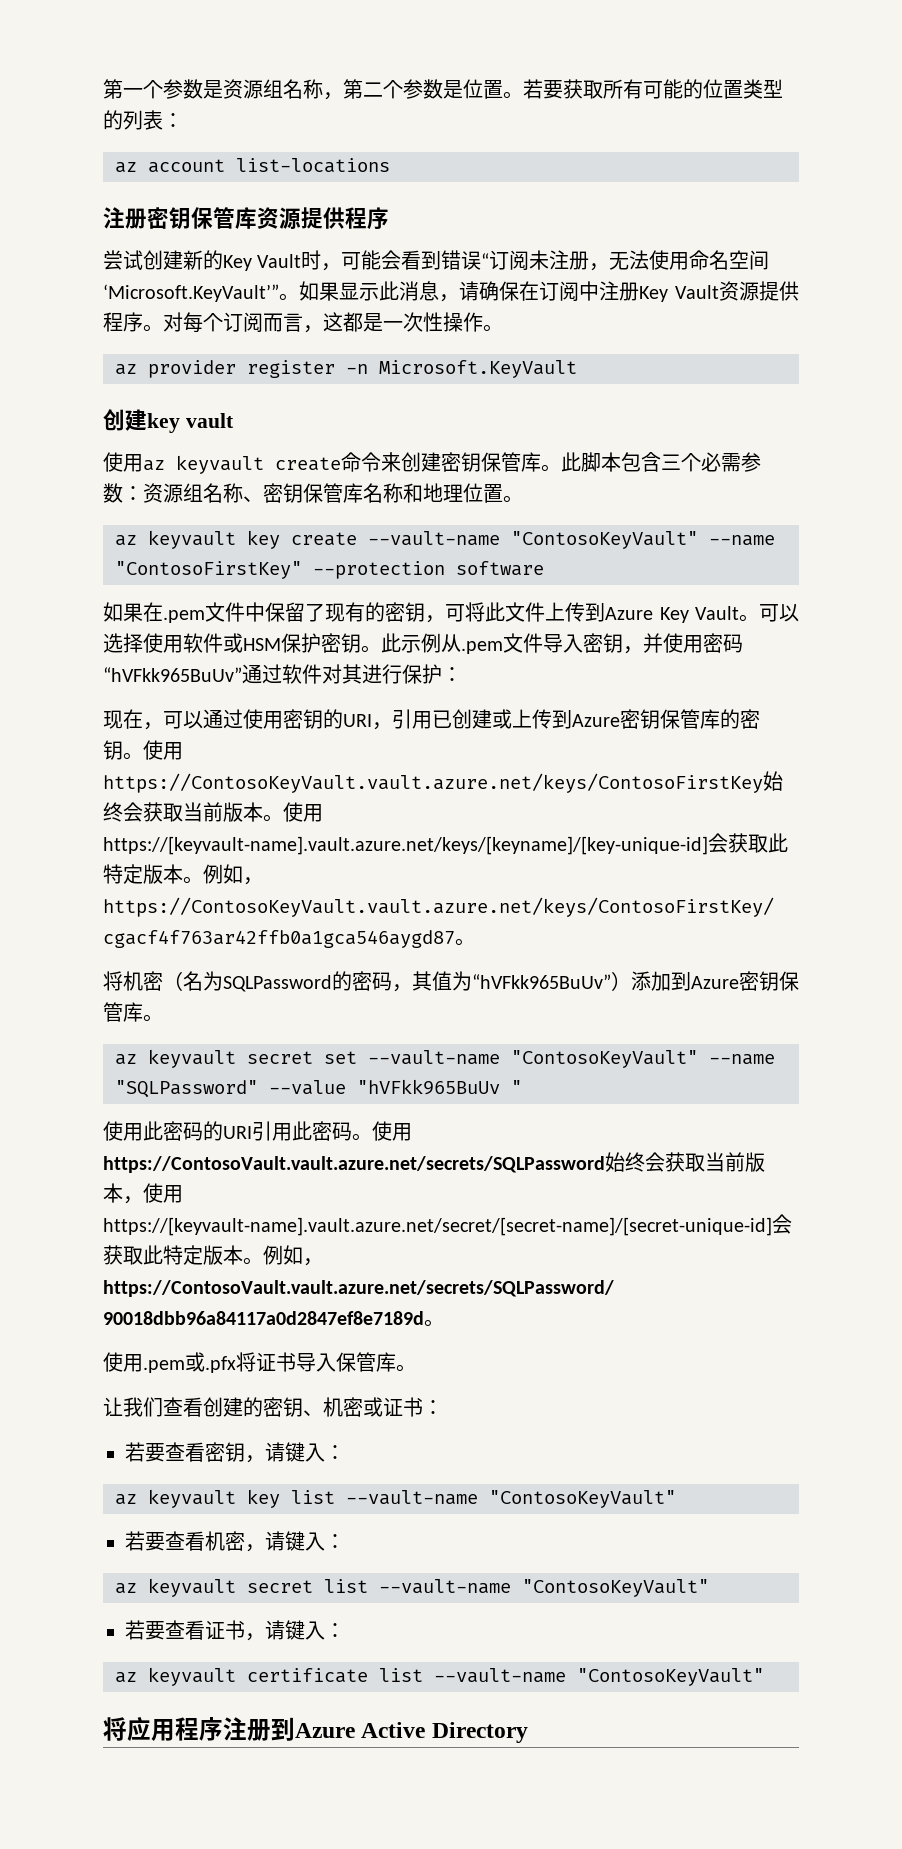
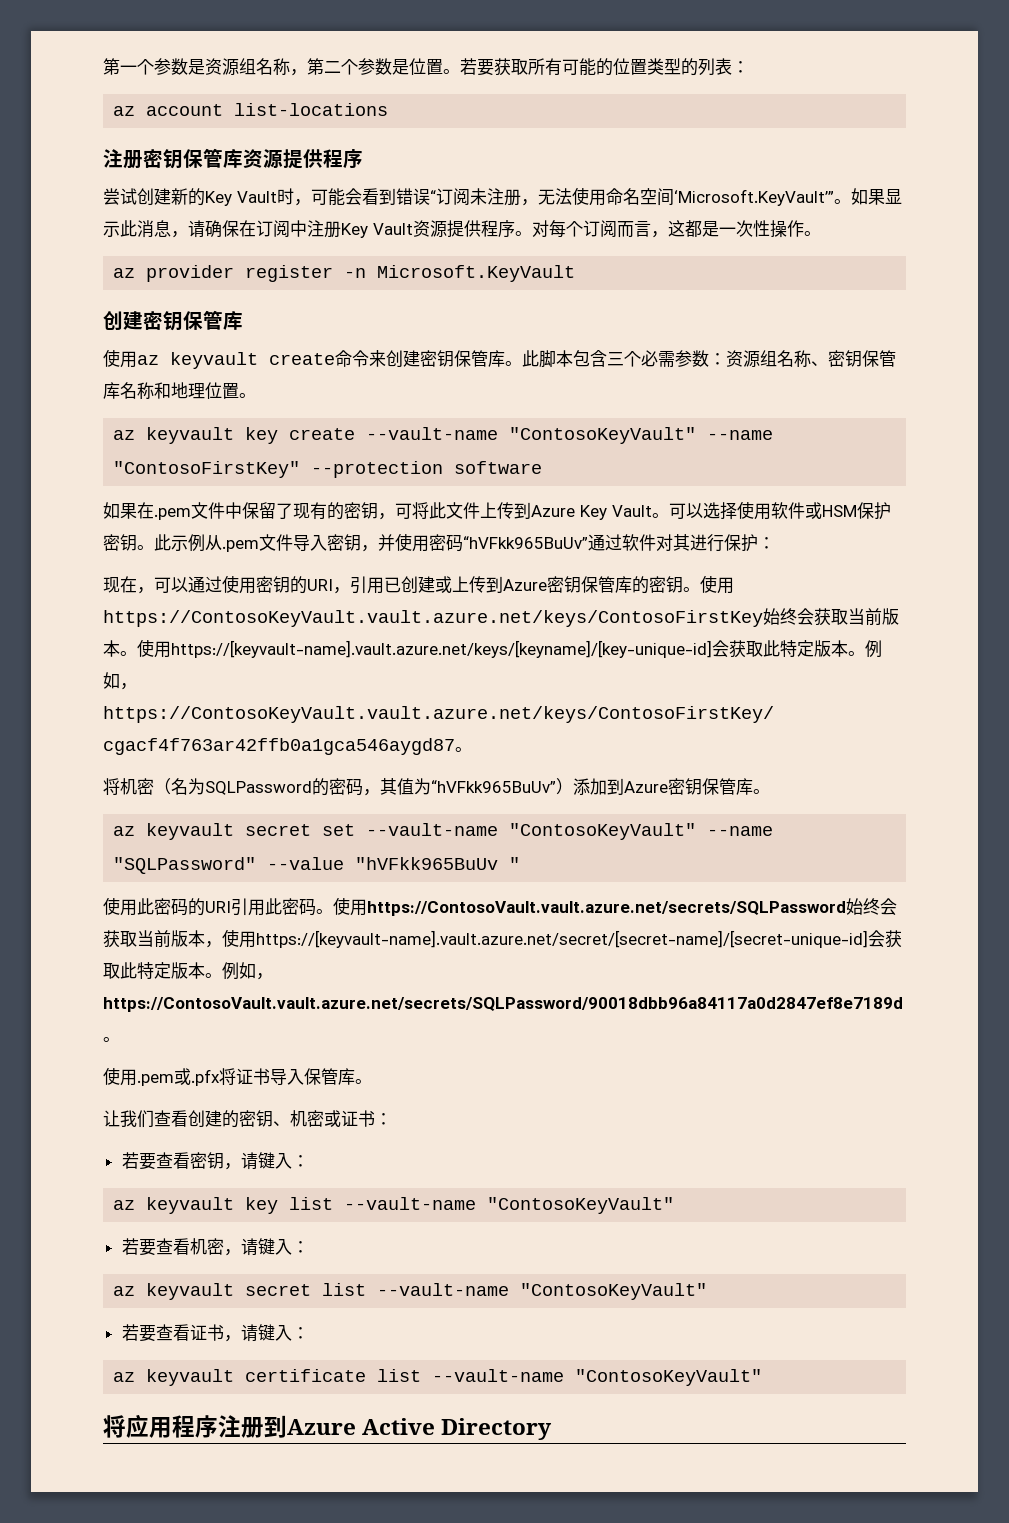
  az provider register -n Microsoft.KeyVault
- 创建key vault
+ 创建密钥保管库

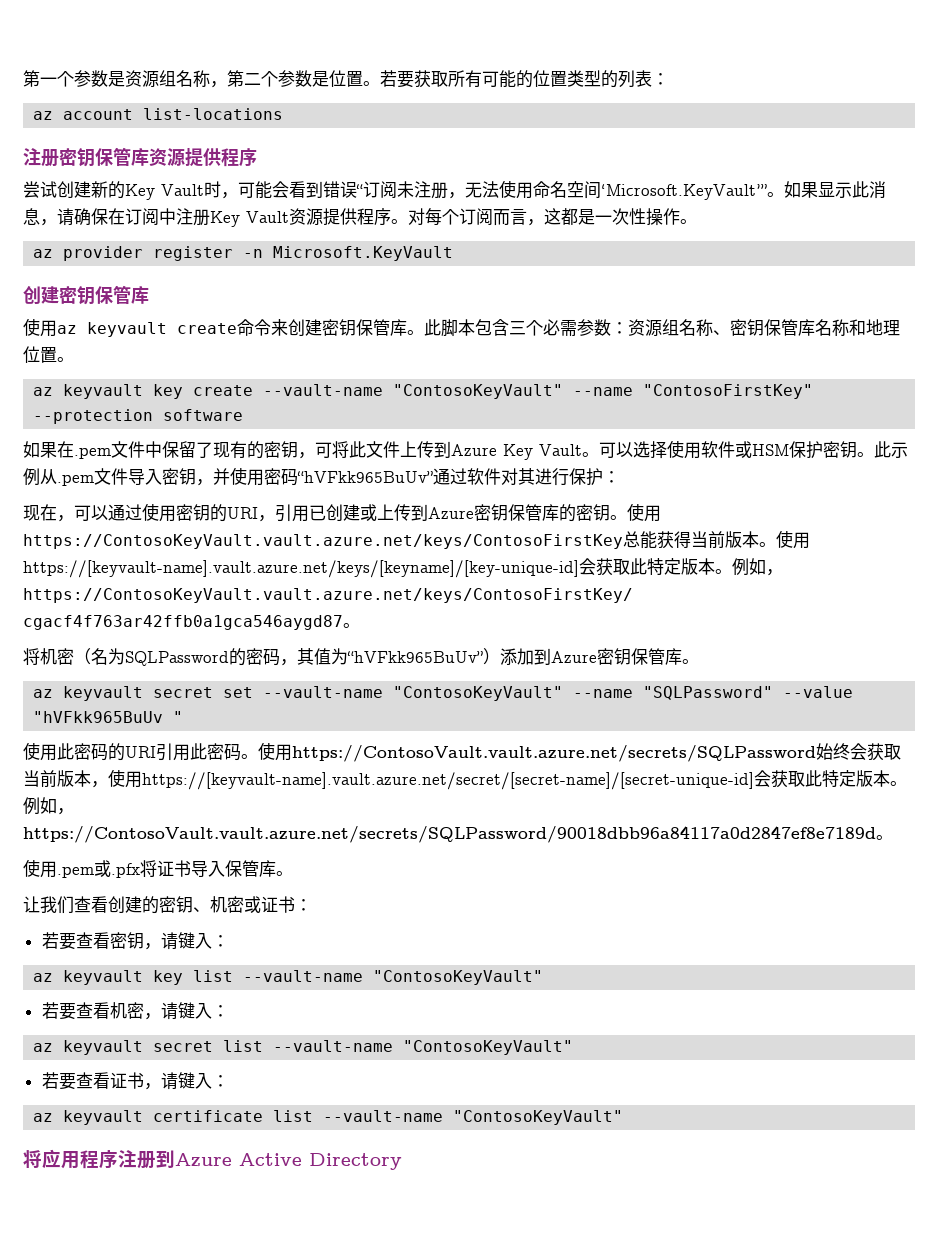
- 使用https://ContosoKeyVault.vault.azure.net/keys/ContosoFirstKey始终会获取当前版本。
+ 使用https://ContosoKeyVault.vault.azure.net/keys/ContosoFirstKey总能获得当前版本。

